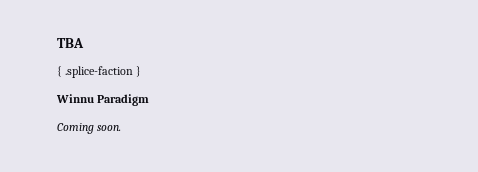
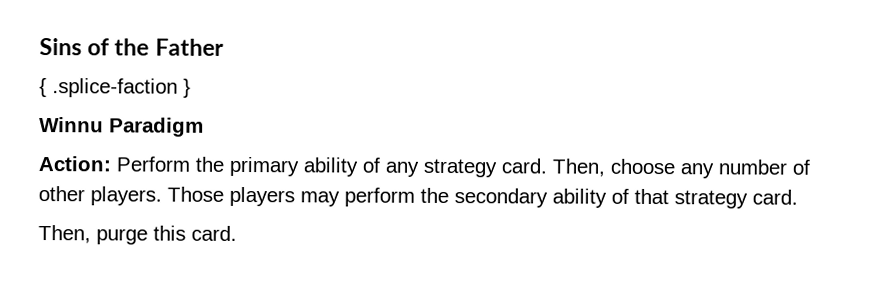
- TBA
+ Sins of the Father
- Coming soon.
+ Action: Perform the primary ability of any strategy card. Then, choose any number of other players. Those players may perform the secondary ability of that strategy card.
+ Then, purge this card.

